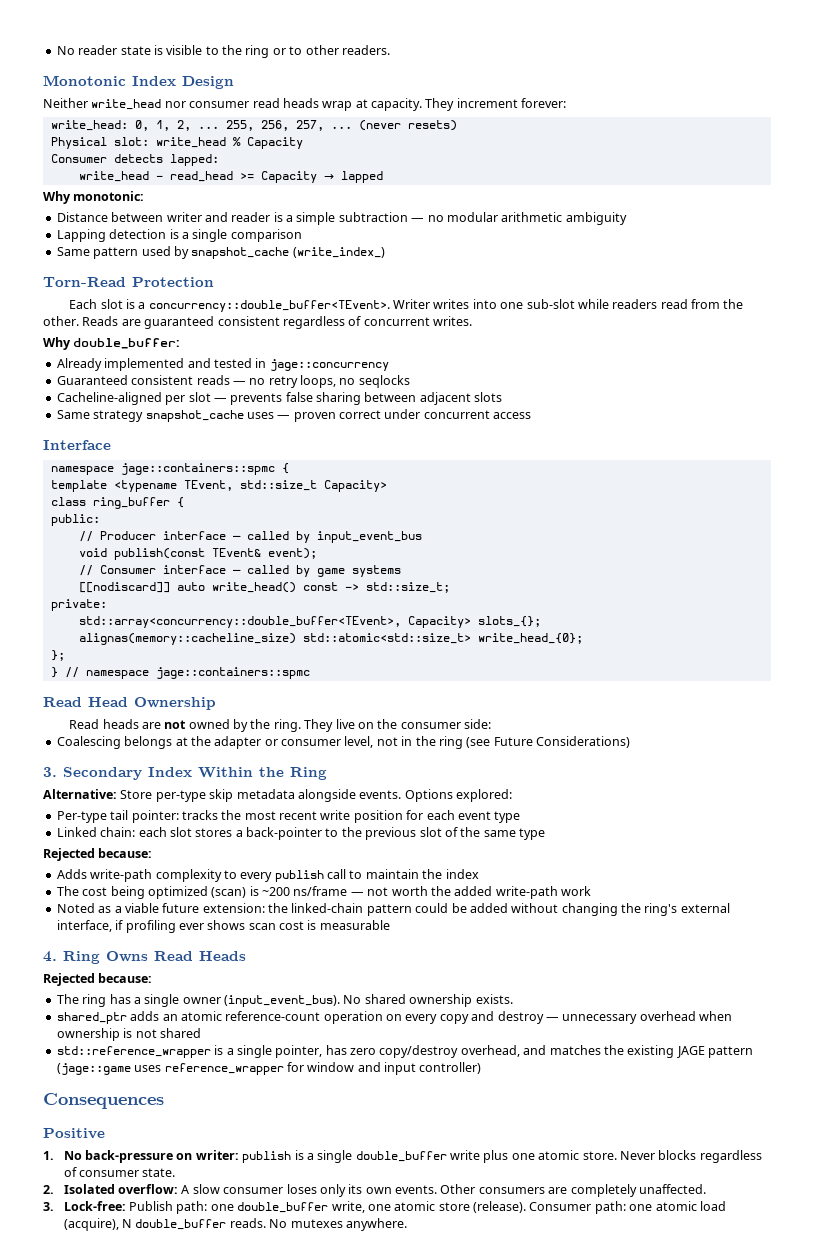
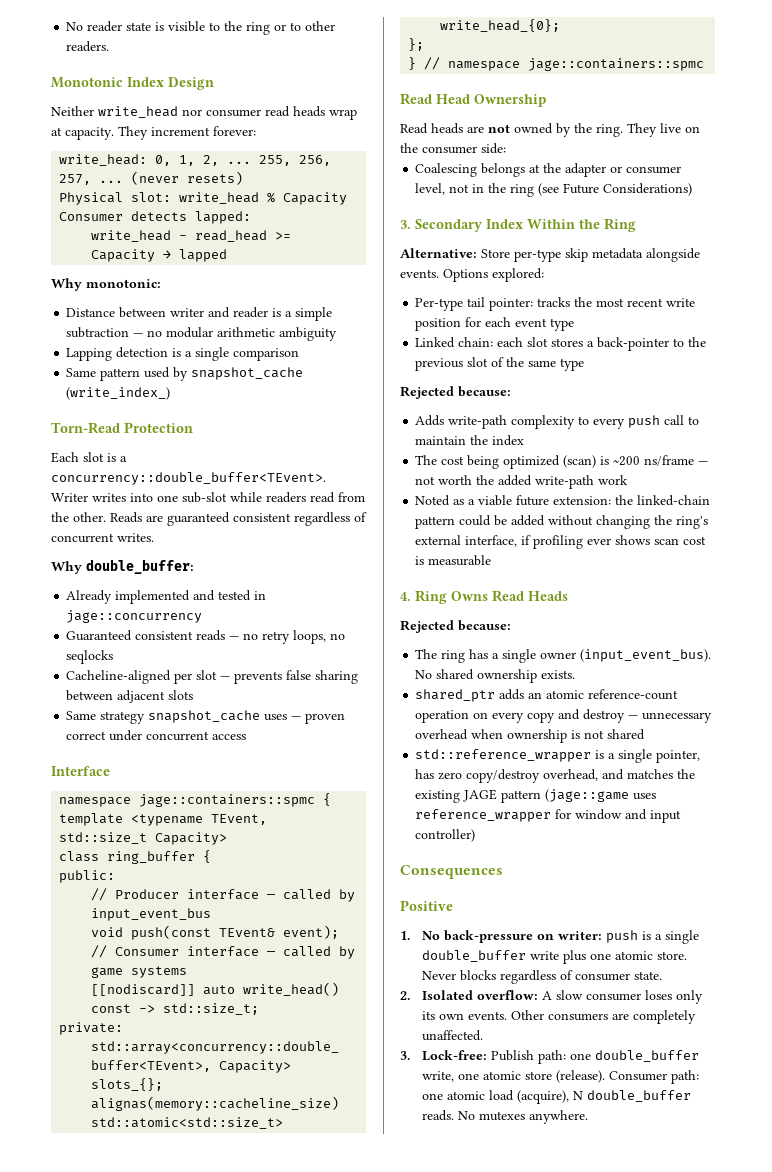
- void publish(const TEvent& event);
+ void push(const TEvent& event);
- Adds write-path complexity to every publish call to maintain the index
+ Adds write-path complexity to every push call to maintain the index
- 1. No back-pressure on writer: publish is a single double_buffer write plus one atomic store.
+ 1. No back-pressure on writer: push is a single double_buffer write plus one atomic store.

